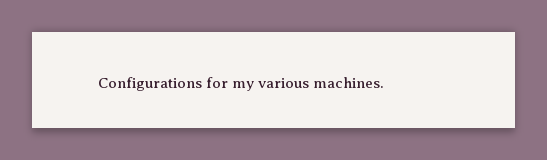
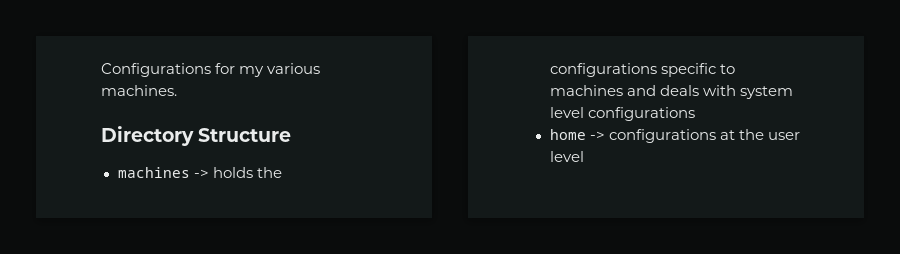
+ Directory Structure
+ machines -> holds the configurations specific to machines and deals with system level configurations
+ home -> configurations at the user level

